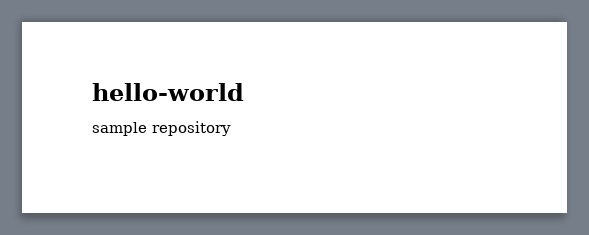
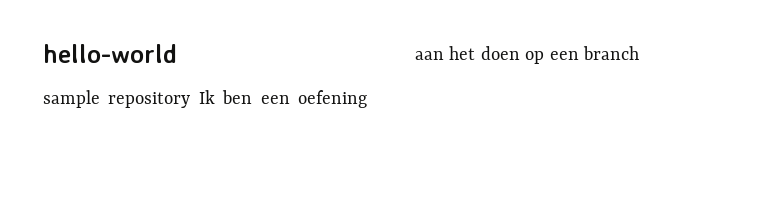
- sample repository
+ sample repository Ik ben een oefening aan het doen op een branch

